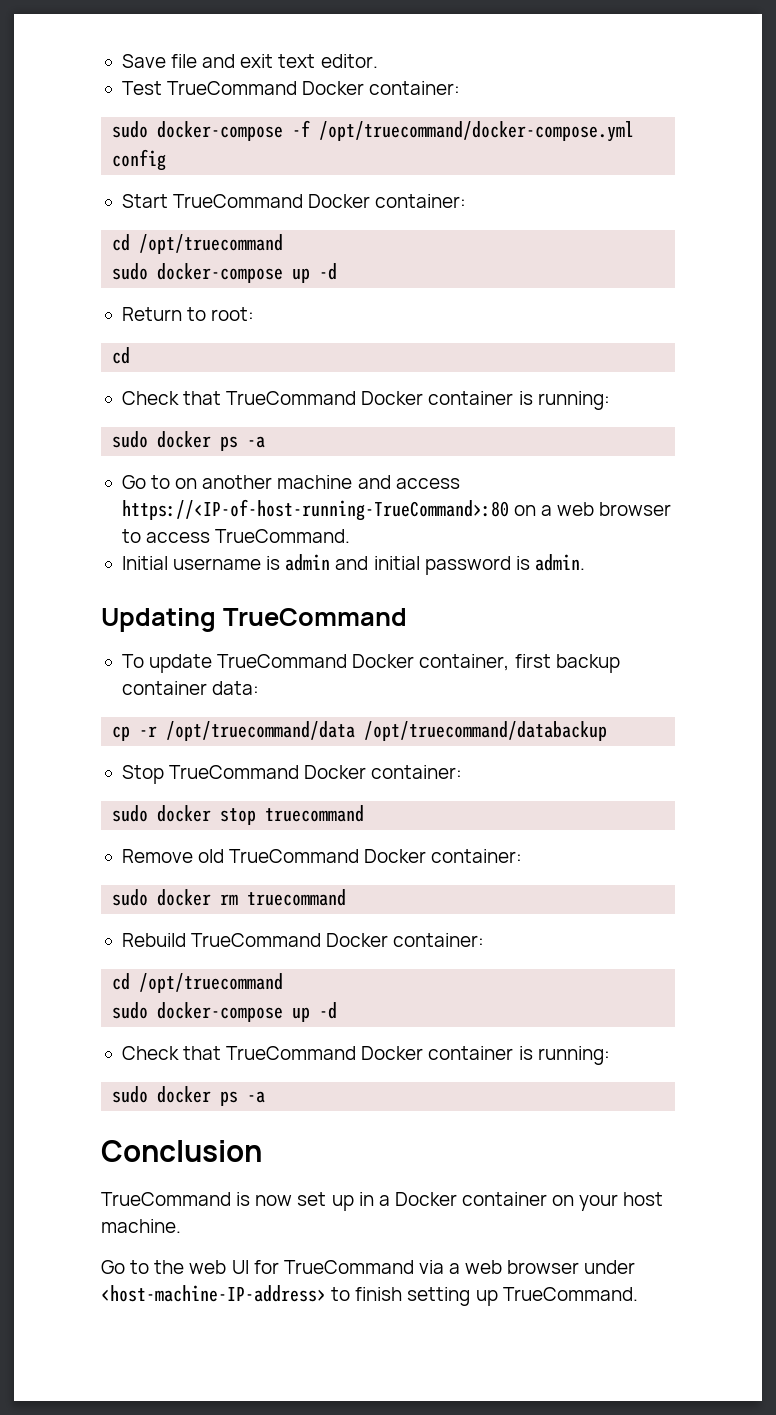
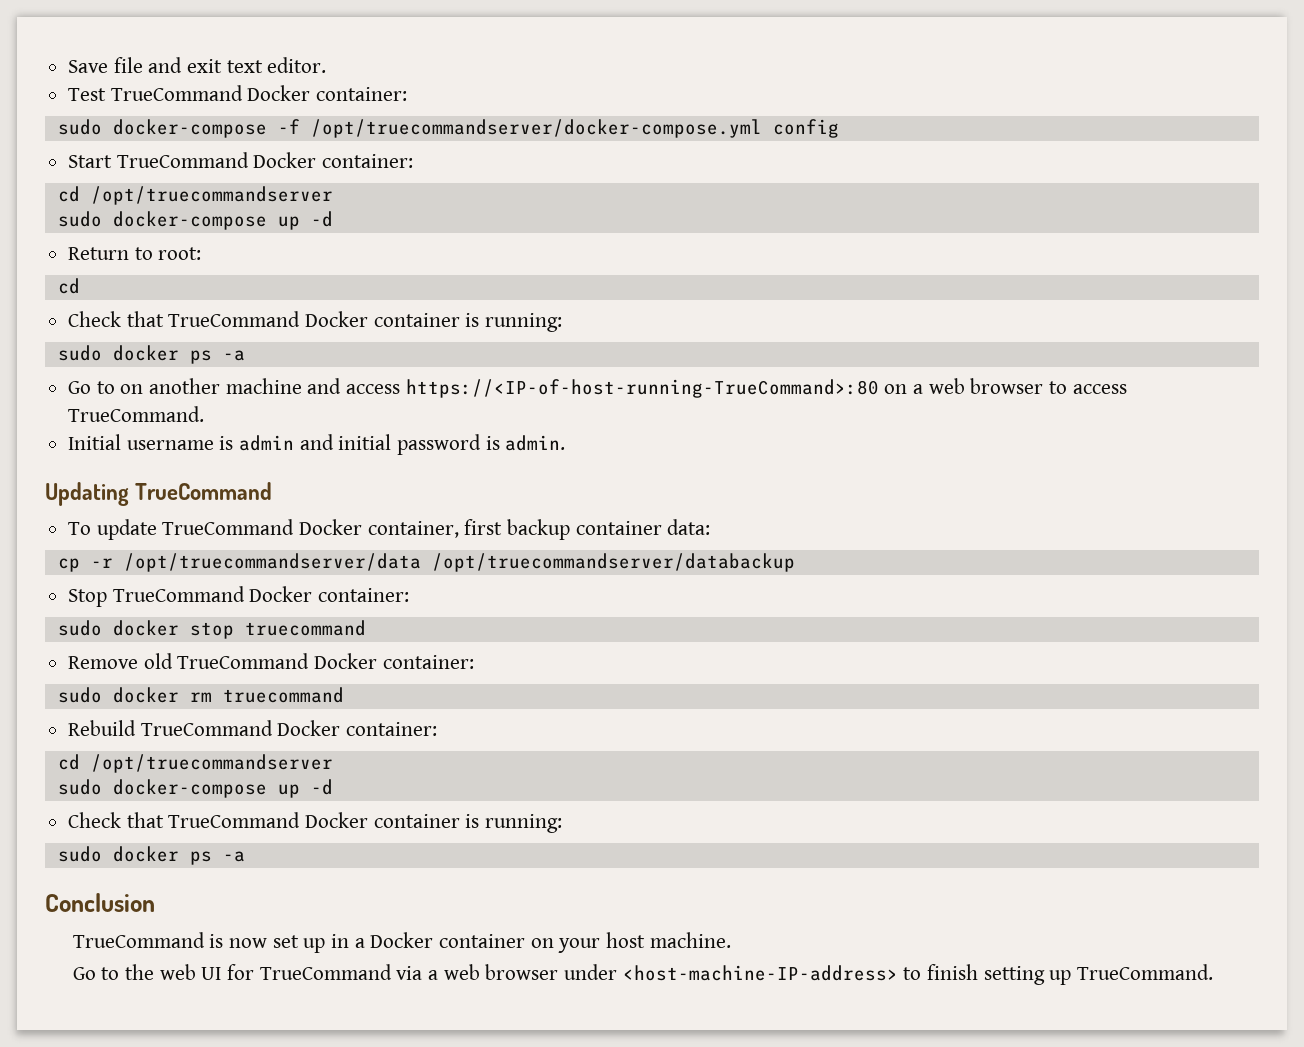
- sudo docker-compose -f /opt/truecommand/docker-compose.yml config
+ sudo docker-compose -f /opt/truecommandserver/docker-compose.yml config
  Start TrueCommand Docker container:
- cd /opt/truecommand
+ cd /opt/truecommandserver
- cp -r /opt/truecommand/data /opt/truecommand/databackup
+ cp -r /opt/truecommandserver/data /opt/truecommandserver/databackup
  Rebuild TrueCommand Docker container:
- cd /opt/truecommand
+ cd /opt/truecommandserver

